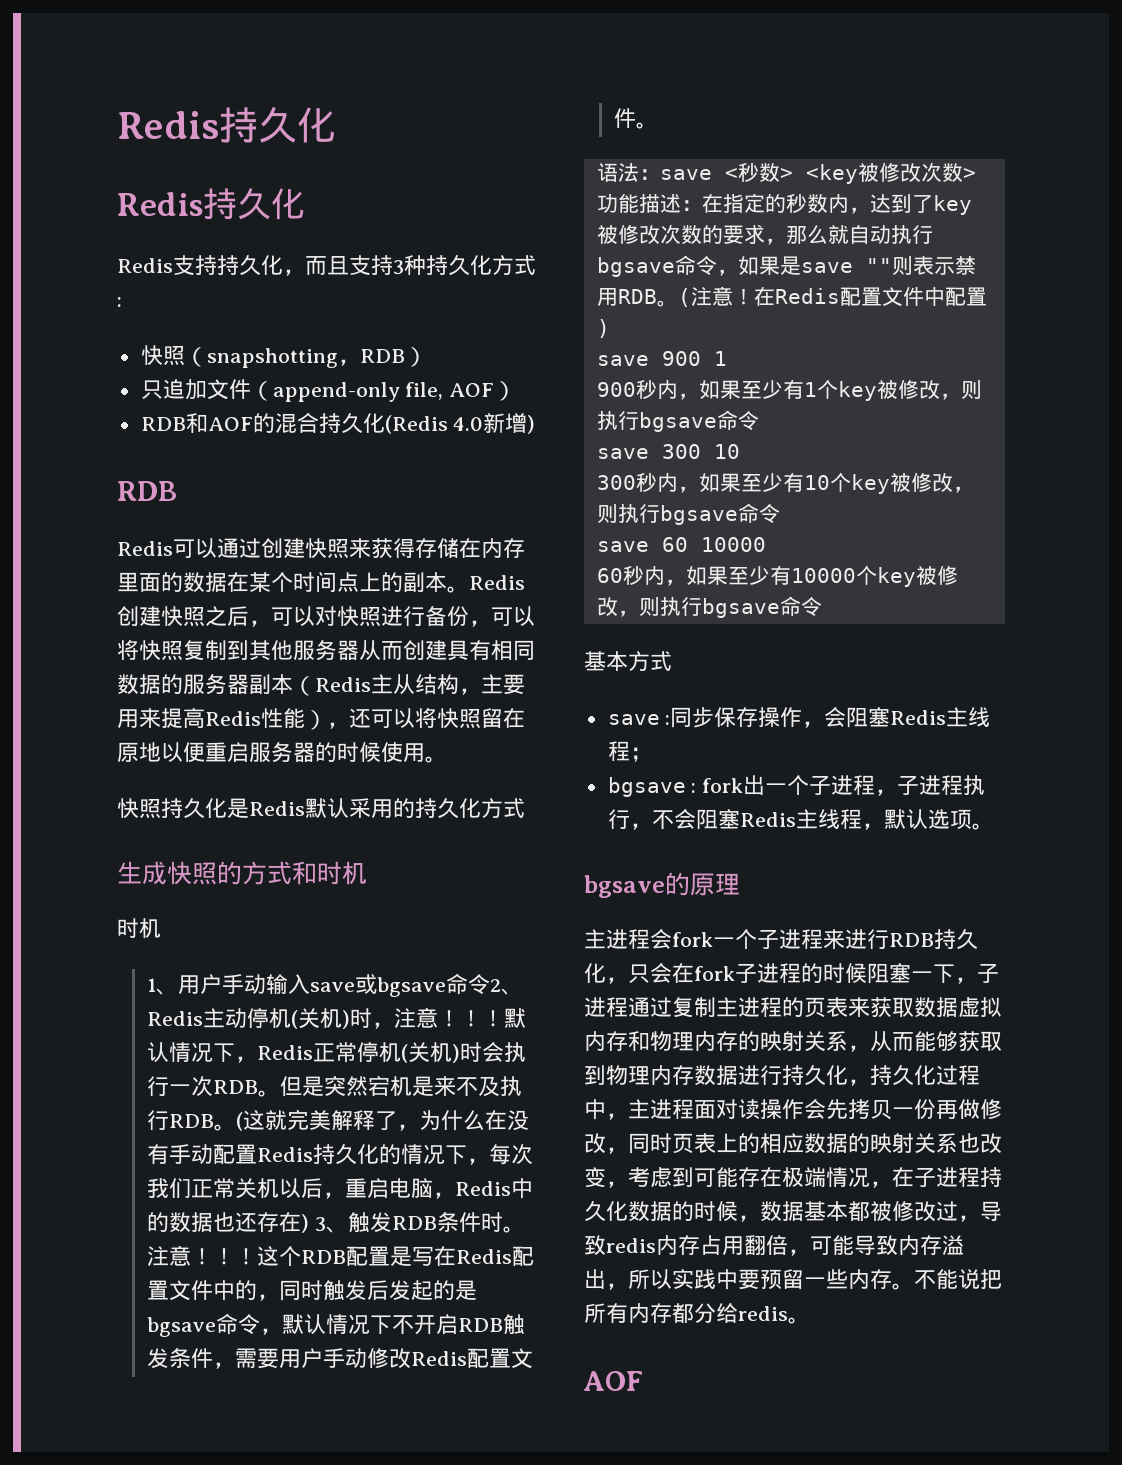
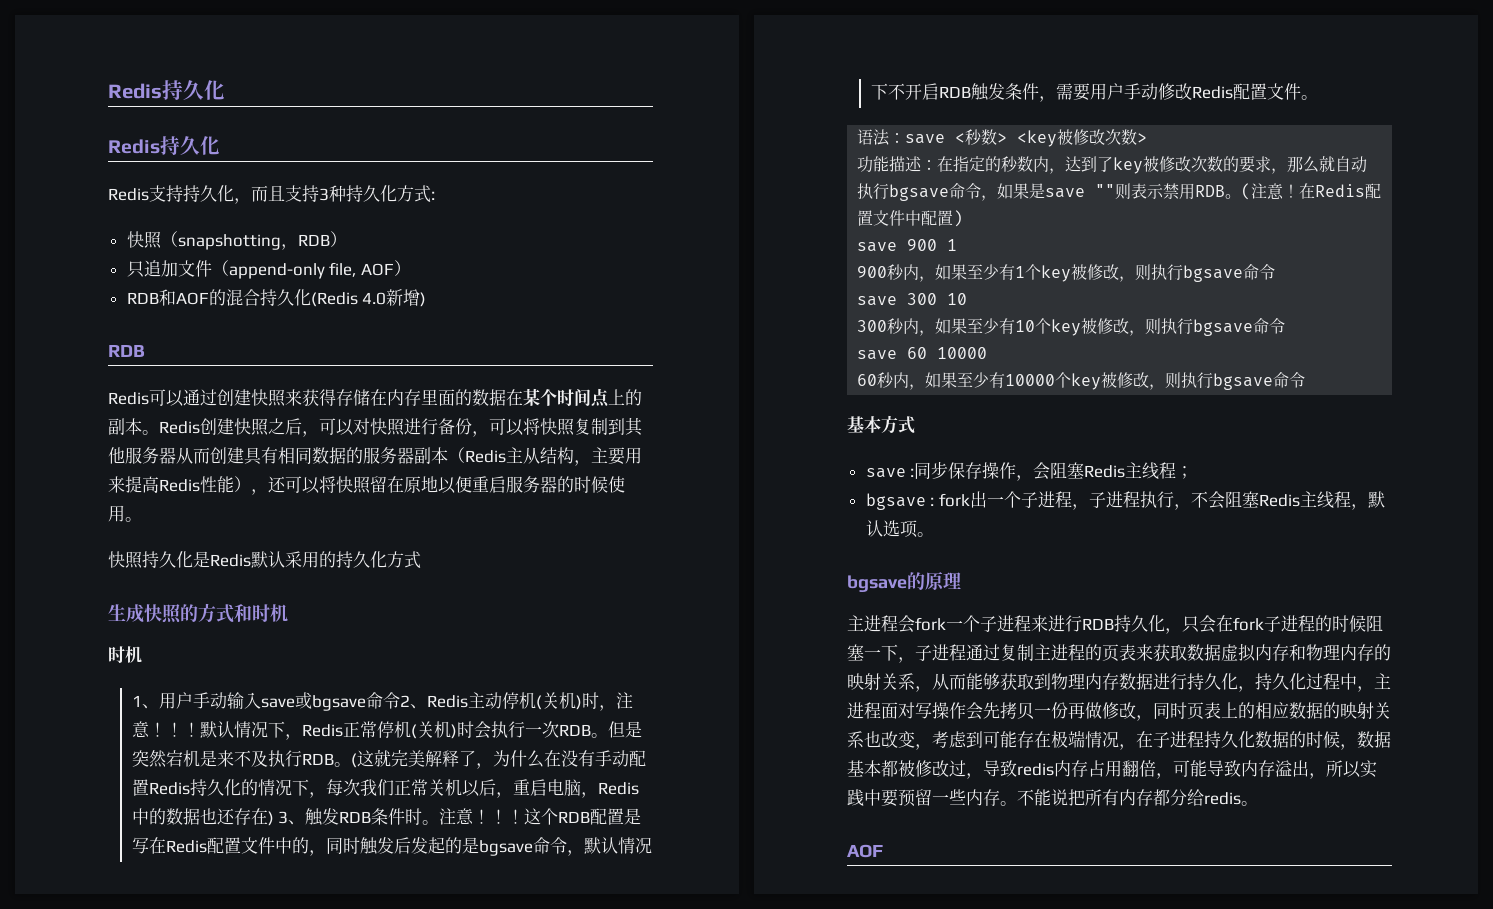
- 主进程会fork一个子进程来进行RDB持久化，只会在fork子进程的时候阻塞一下，子进程通过复制主进程的页表来获取数据虚拟内存和物理内存的映射关系，从而能够获取到物理内存数据进行持久化，持久化过程中，主进程面对读操作会先拷贝一份再做修改，同时页表上的相应数据的映射关系也改变，考虑到可能存在极端情况，在子进程持久化数据的时候，数据基本都被修改过，导致redis内存占用翻倍，可能导致内存溢出，所以实践中要预留一些内存。
+ 主进程会fork一个子进程来进行RDB持久化，只会在fork子进程的时候阻塞一下，子进程通过复制主进程的页表来获取数据虚拟内存和物理内存的映射关系，从而能够获取到物理内存数据进行持久化，持久化过程中，主进程面对写操作会先拷贝一份再做修改，同时页表上的相应数据的映射关系也改变，考虑到可能存在极端情况，在子进程持久化数据的时候，数据基本都被修改过，导致redis内存占用翻倍，可能导致内存溢出，所以实践中要预留一些内存。

